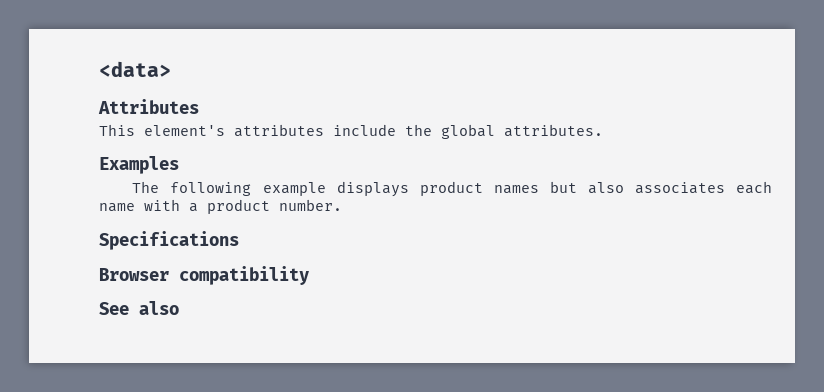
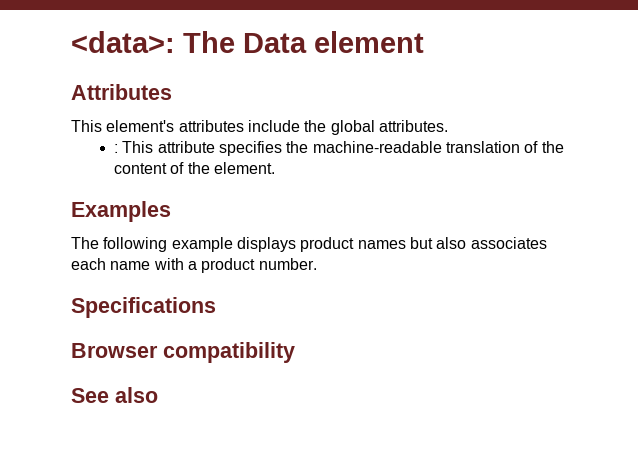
- <data>
+ <data>: The Data element
+ : This attribute specifies the machine-readable translation of the content of the element.

